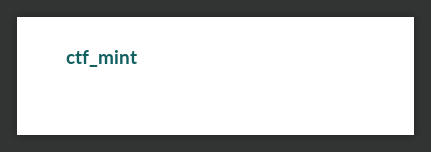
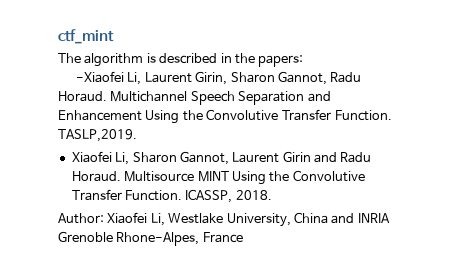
+ The algorithm is described in the papers:
+ -Xiaofei Li, Laurent Girin, Sharon Gannot, Radu Horaud. Multichannel Speech Separation and Enhancement Using the Convolutive Transfer Function. TASLP,2019.
+ Xiaofei Li, Sharon Gannot, Laurent Girin and Radu Horaud. Multisource MINT Using the Convolutive Transfer Function. ICASSP, 2018.
+ Author: Xiaofei Li, Westlake University, China and INRIA Grenoble Rhone-Alpes, France

